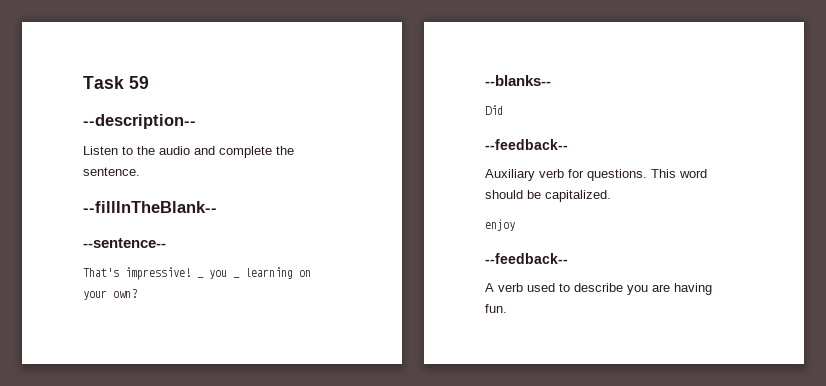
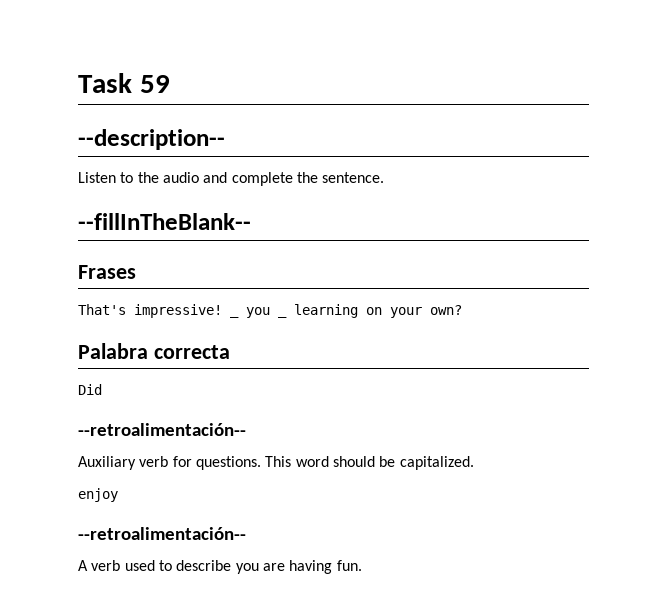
- --sentence--
+ Frases
- --blanks--
+ Palabra correcta
  Did
- --feedback--
+ --retroalimentación--
  enjoy
- --feedback--
+ --retroalimentación--

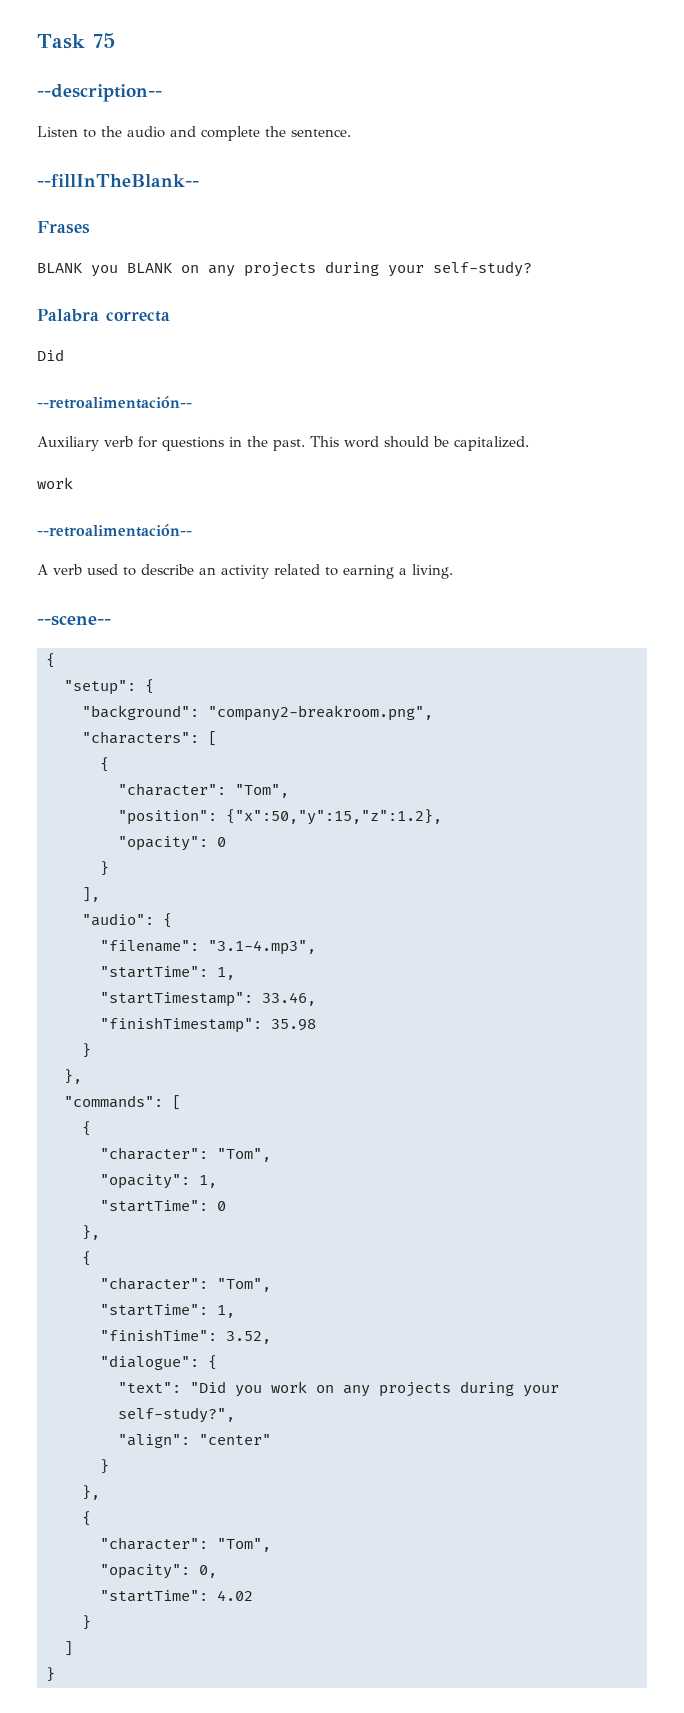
- Task 59
+ Task 75
- That's impressive! _ you _ learning on your own?
+ BLANK you BLANK on any projects during your self-study?
- Auxiliary verb for questions.
+ Auxiliary verb for questions in the past.
  This word should be capitalized.
- enjoy
+ work
- A verb used to describe you are having fun.
+ A verb used to describe an activity related to earning a living.
+ --scene--
+ {
+ "setup": {
+ "background": "company2-breakroom.png",
+ "characters": [
+ {
+ "character": "Tom",
+ "position": {"x":50,"y":15,"z":1.2},
+ "opacity": 0
+ }
+ ],
+ "audio": {
+ "filename": "3.1-4.mp3",
+ "startTime": 1,
+ "startTimestamp": 33.46,
+ "finishTimestamp": 35.98
+ }
+ },
+ "commands": [
+ {
+ "character": "Tom",
+ "opacity": 1,
+ "startTime": 0
+ },
+ {
+ "character": "Tom",
+ "startTime": 1,
+ "finishTime": 3.52,
+ "dialogue": {
+ "text": "Did you work on any projects during your self-study?",
+ "align": "center"
+ }
+ },
+ {
+ "character": "Tom",
+ "opacity": 0,
+ "startTime": 4.02
+ }
+ ]
+ }

